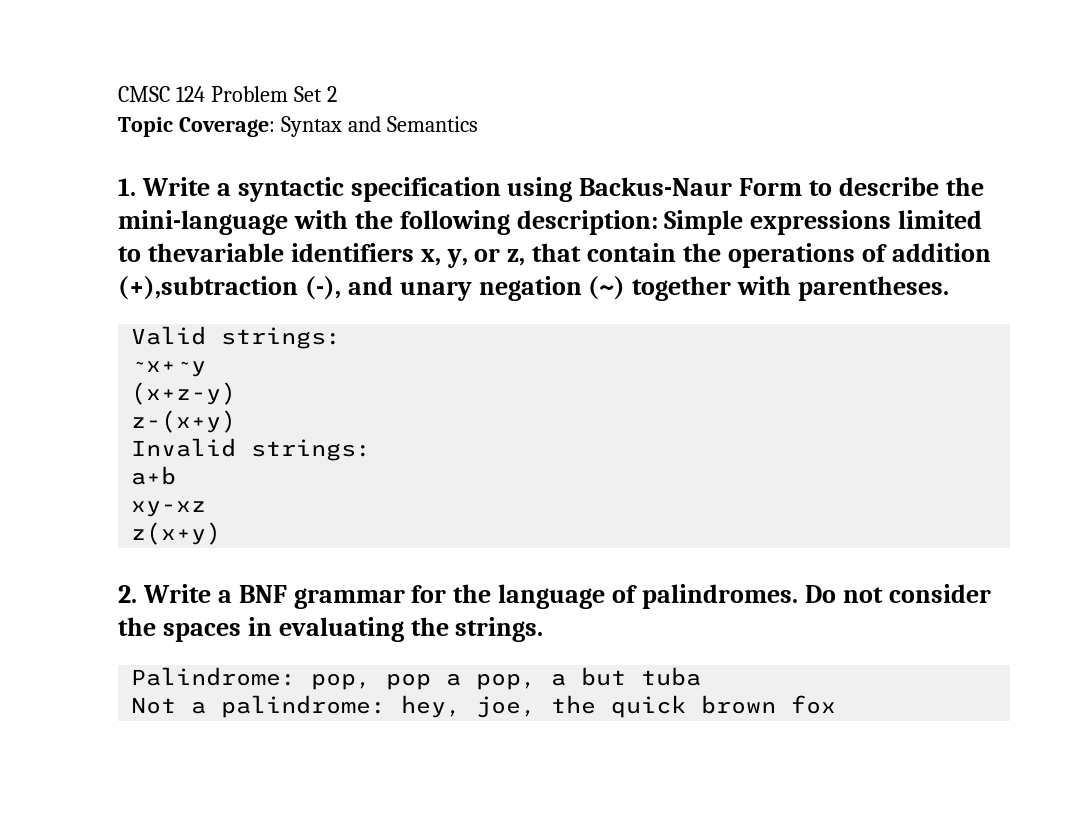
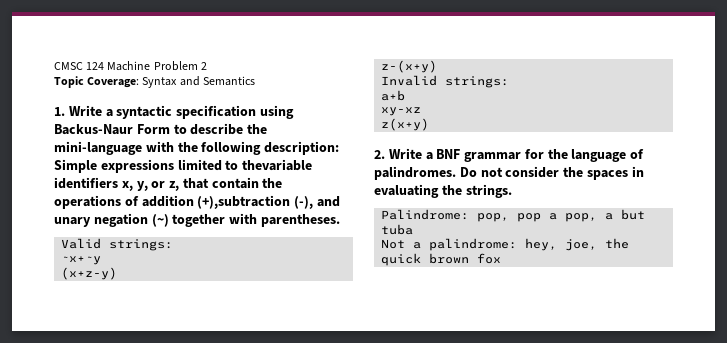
- CMSC 124 Problem Set 2
+ CMSC 124 Machine Problem 2

